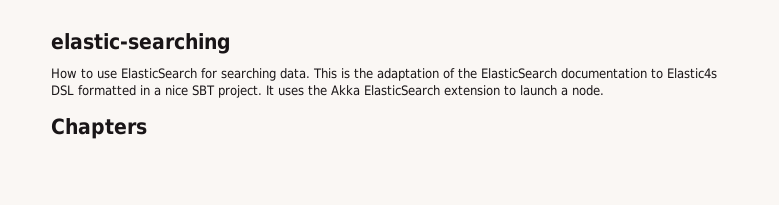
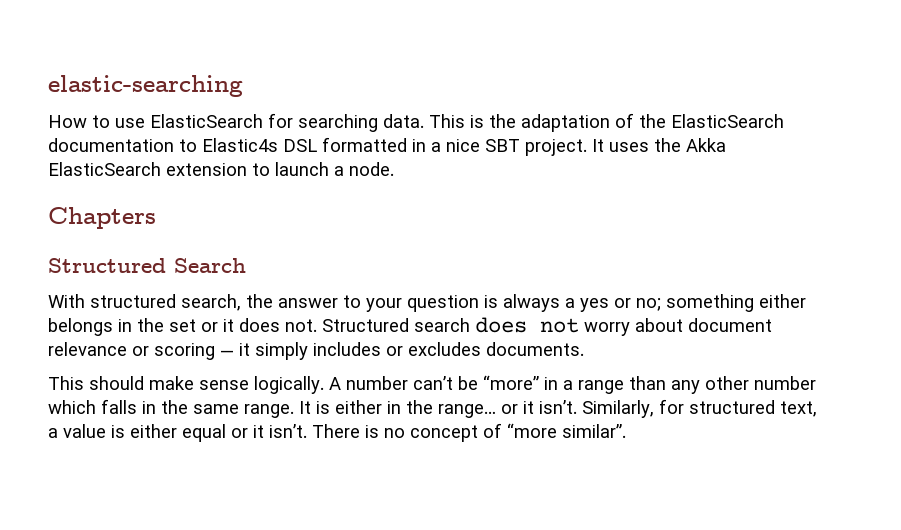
+ Structured Search
+ With structured search, the answer to your question is always a yes or no; something either belongs in the set or it does not. Structured search does not worry about document relevance or scoring — it simply includes or excludes documents.
+ This should make sense logically. A number can’t be “more” in a range than any other number which falls in the same range. It is either in the range… or it isn’t. Similarly, for structured text, a value is either equal or it isn’t. There is no concept of “more similar”.

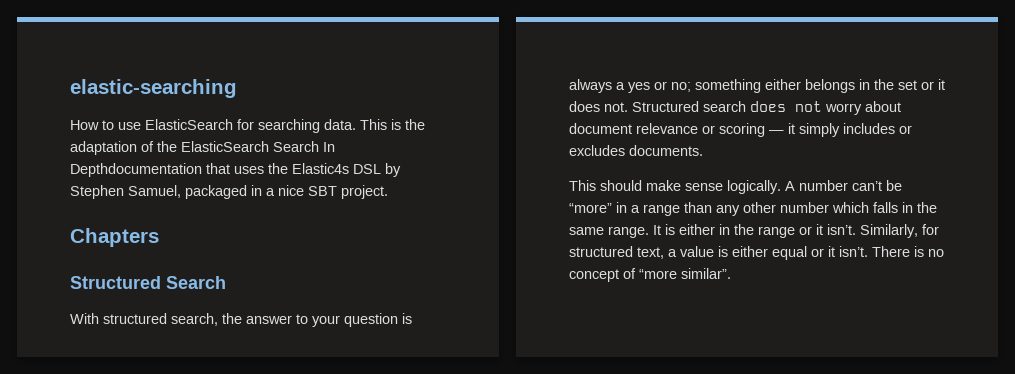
- This is the adaptation of the ElasticSearch documentation to Elastic4s DSL formatted in a nice SBT project. It uses the Akka ElasticSearch extension to launch a node.
+ This is the adaptation of the ElasticSearch Search In Depthdocumentation that uses the Elastic4s DSL by Stephen Samuel, packaged in a nice SBT project.
- It is either in the range… or it isn’t.
+ It is either in the range or it isn’t.

